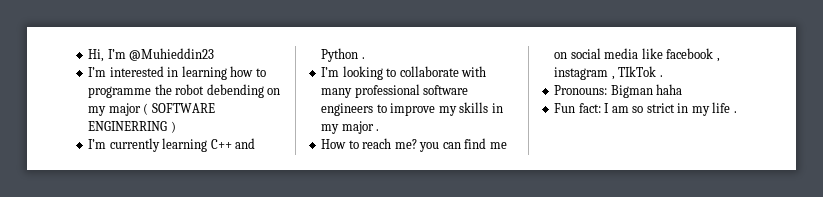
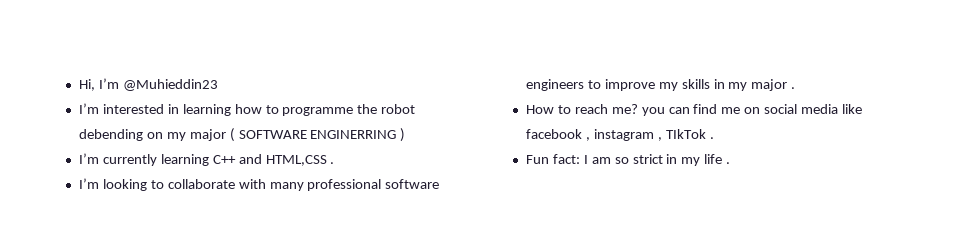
- I’m currently learning C++ and Python .
+ I’m currently learning C++ and HTML,CSS .
- Pronouns: Bigman haha

